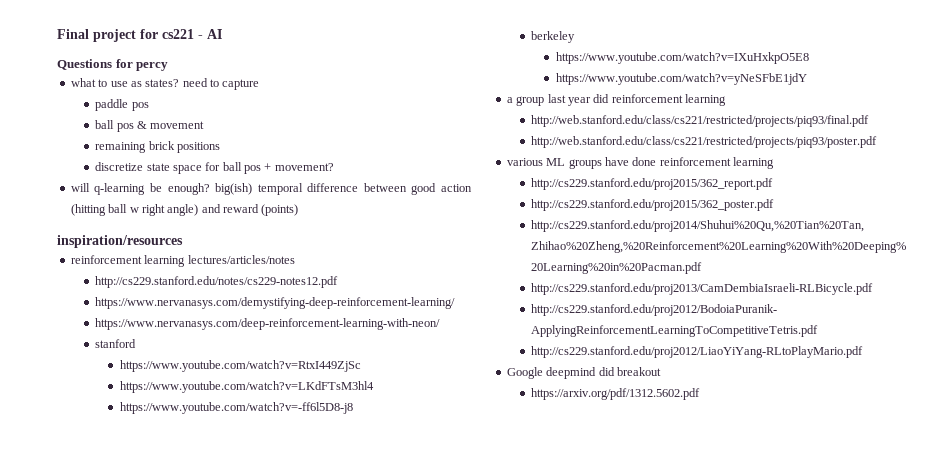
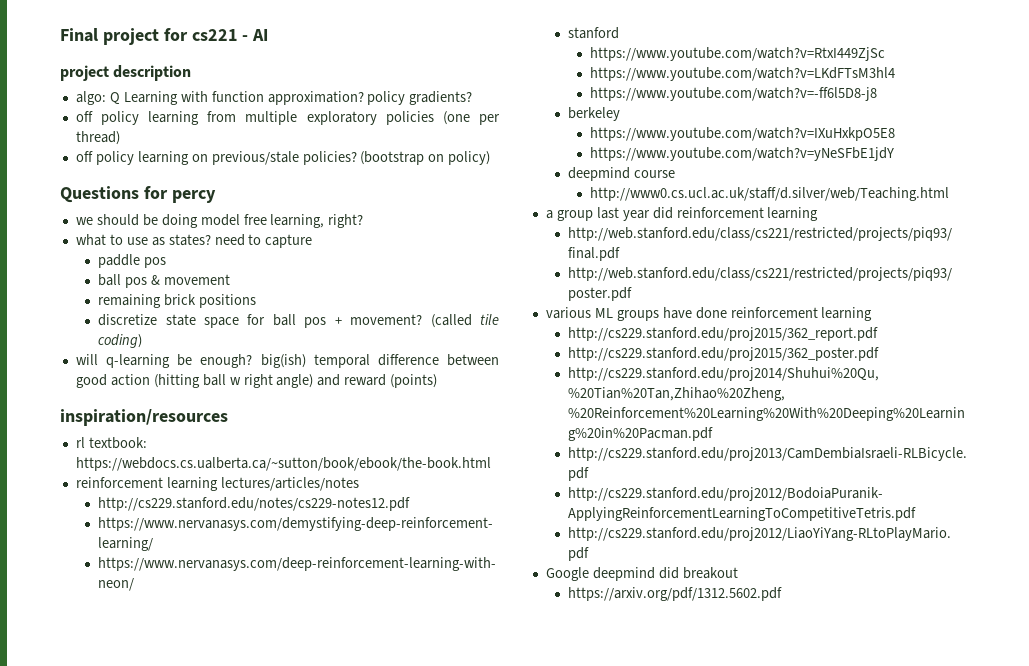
+ project description
+ algo: Q Learning with function approximation? policy gradients?
+ off policy learning from multiple exploratory policies (one per thread)
+ off policy learning on previous/stale policies? (bootstrap on policy)
  Questions for percy
+ we should be doing model free learning, right?
+ (called tile coding)
+ rl textbook: https://webdocs.cs.ualberta.ca/~sutton/book/ebook/the-book.html
+ deepmind course
+ http://www0.cs.ucl.ac.uk/staff/d.silver/web/Teaching.html

